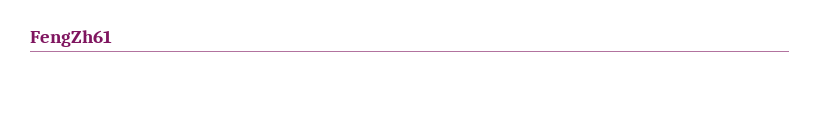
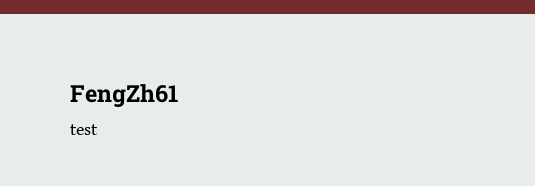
+ test

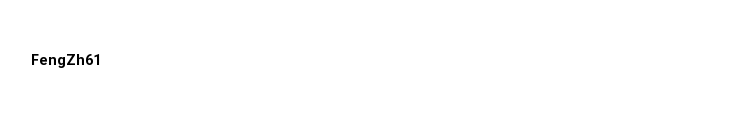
- test

